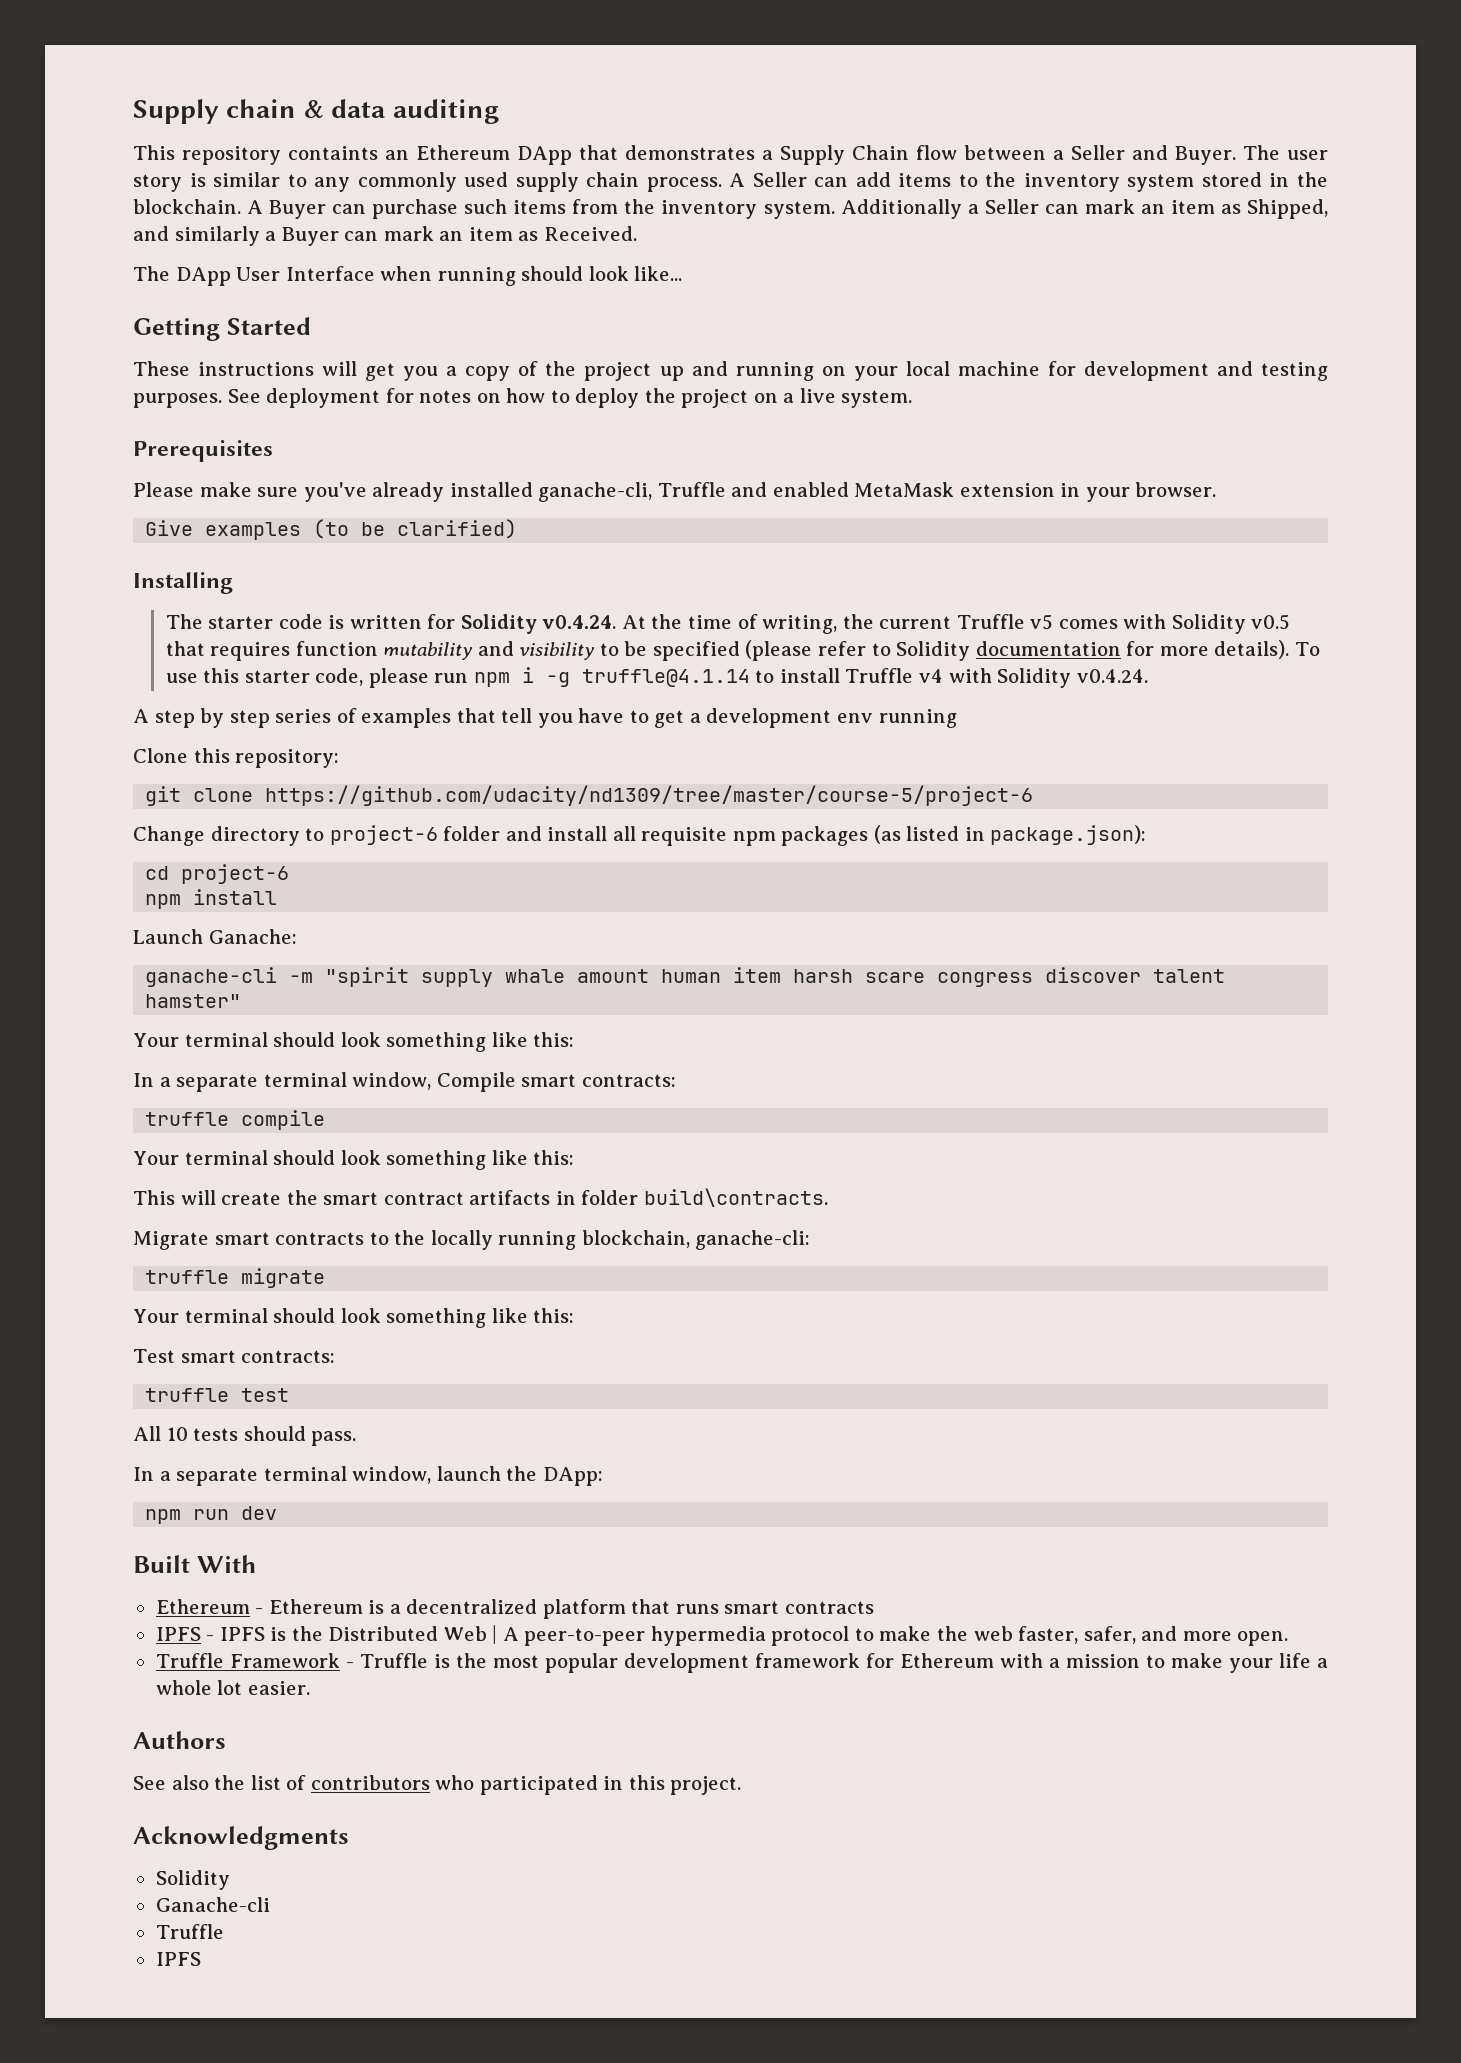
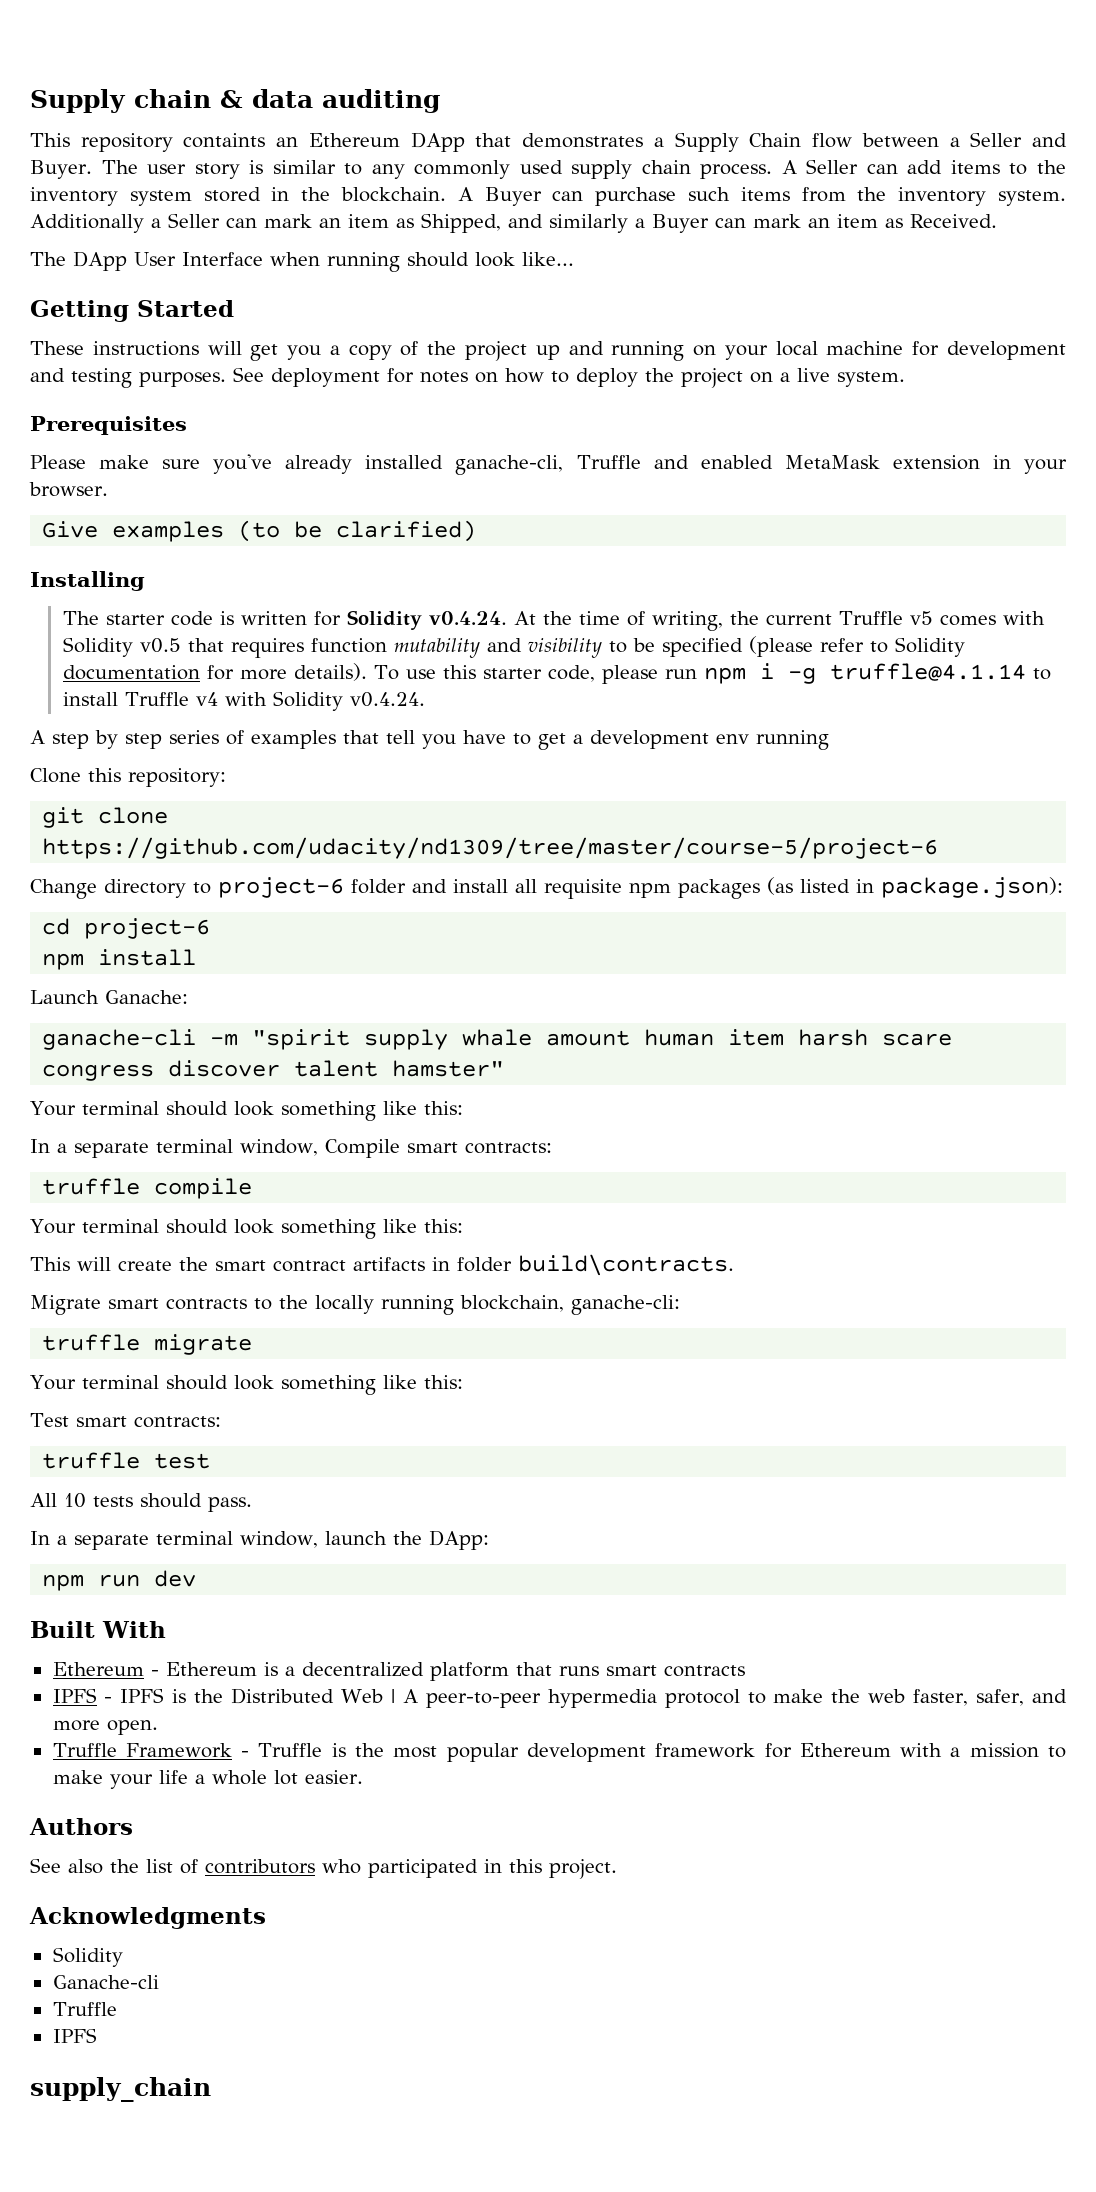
+ supply_chain

